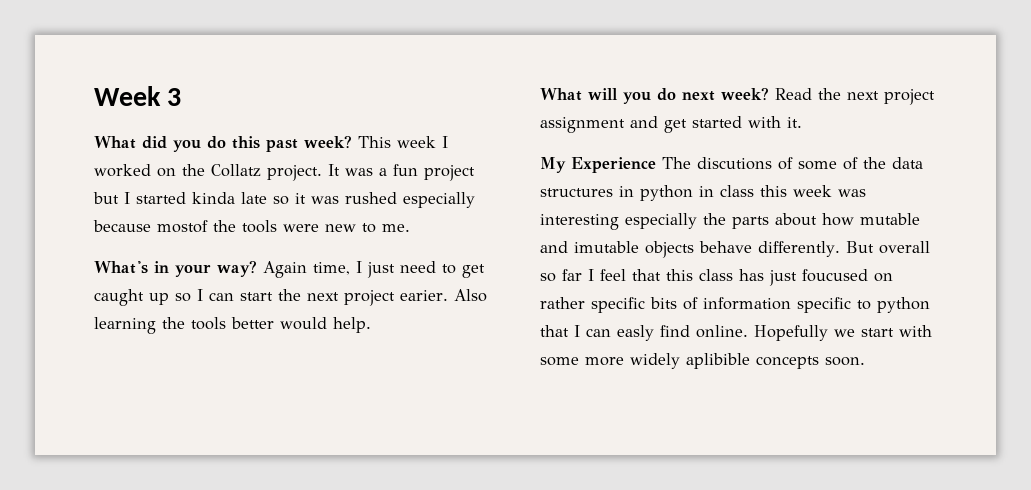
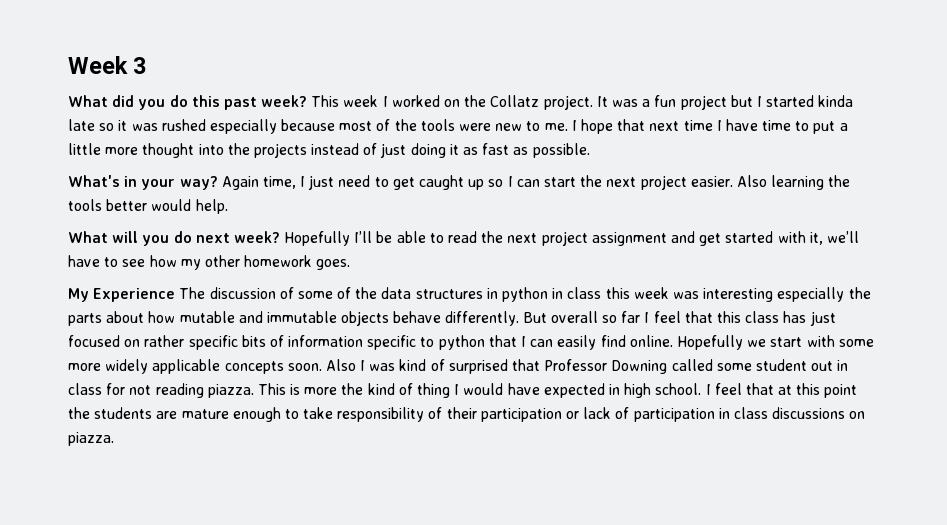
- It was a fun project but I started kinda late so it was rushed especially because mostof the tools were new to me.
+ It was a fun project but I started kinda late so it was rushed especially because most of the tools were new to me. I hope that next time I have time to put a little more thought into the projects instead of just doing it as fast as possible.
- Again time, I just need to get caught up so I can start the next project earier.
+ Again time, I just need to get caught up so I can start the next project easier.
- Read the next project assignment and get started with it.
+ Hopefully I’ll be able to read the next project assignment and get started with it, we’ll have to see how my other homework goes.
- My Experience The discutions of some of the data structures in python in class this week was interesting especially the parts about how mutable and imutable objects behave differently.
+ My Experience The discussion of some of the data structures in python in class this week was interesting especially the parts about how mutable and immutable objects behave differently.
- But overall so far I feel that this class has just foucused on rather specific bits of information specific to python that I can easly find online.
+ But overall so far I feel that this class has just focused on rather specific bits of information specific to python that I can easily find online.
- Hopefully we start with some more widely aplibible concepts soon.
+ Hopefully we start with some more widely applicable concepts soon.
+ Also I was kind of surprised that Professor Downing called some student out in class for not reading piazza. This is more the kind of thing I would have expected in high school. I feel that at this point the students are mature enough to take responsibility of their participation or lack of participation in class discussions on piazza.

